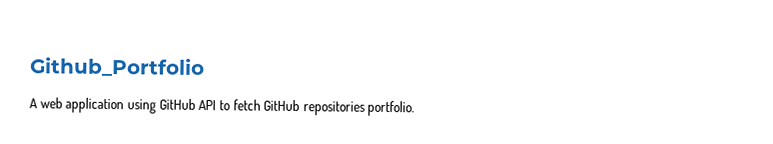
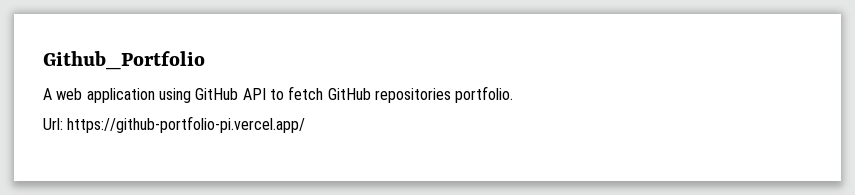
+ Url: https://github-portfolio-pi.vercel.app/

